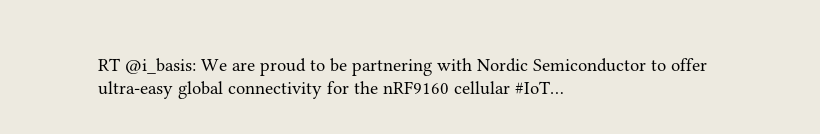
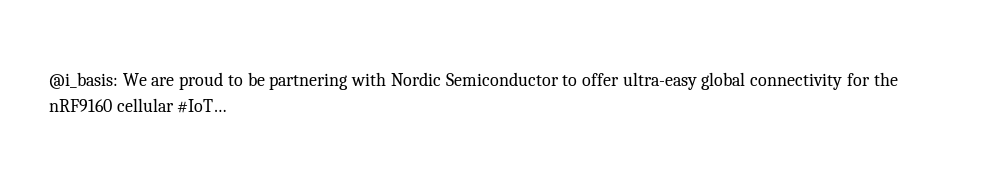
- RT @i_basis: We are proud to be partnering with Nordic Semiconductor to offer ultra-easy global connectivity for the nRF9160 cellular #IoT…
+ @i_basis: We are proud to be partnering with Nordic Semiconductor to offer ultra-easy global connectivity for the nRF9160 cellular #IoT…

